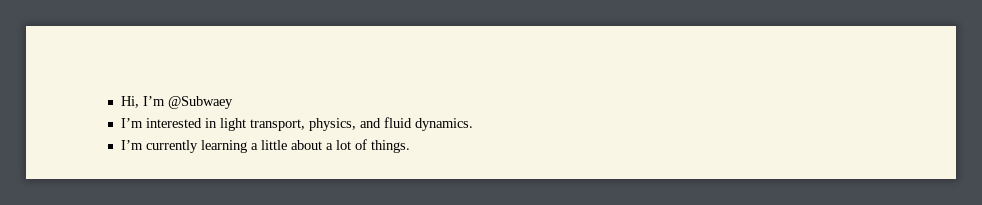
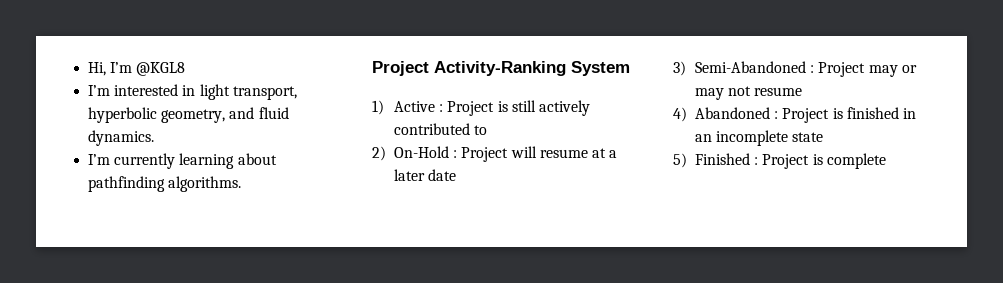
- Hi, I’m @Subwaey
+ Hi, I’m @KGL8
- I’m interested in light transport, physics, and fluid dynamics.
+ I’m interested in light transport, hyperbolic geometry, and fluid dynamics.
- I’m currently learning a little about a lot of things.
+ I’m currently learning about pathfinding algorithms.
+ Project Activity-Ranking System
+ 1) Active : Project is still actively contributed to
+ 2) On-Hold : Project will resume at a later date
+ 3) Semi-Abandoned : Project may or may not resume
+ 4) Abandoned : Project is finished in an incomplete state
+ 5) Finished : Project is complete

